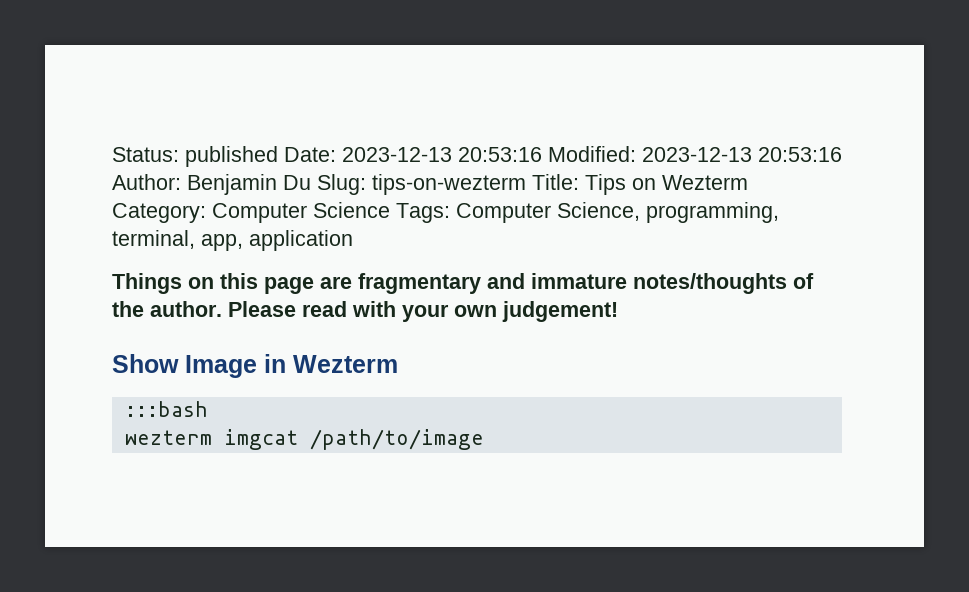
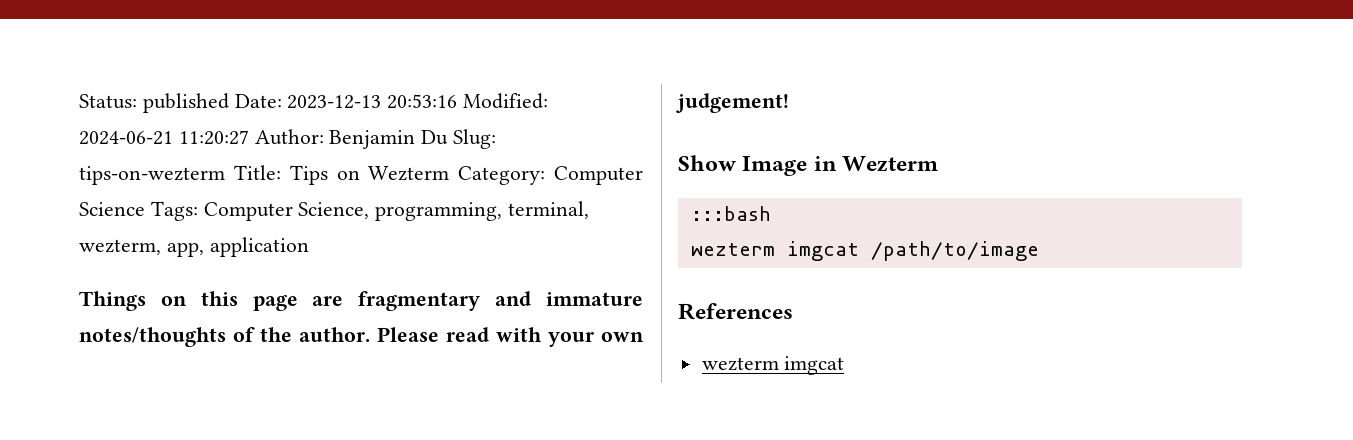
- Status: published Date: 2023-12-13 20:53:16 Modified: 2023-12-13 20:53:16 Author: Benjamin Du Slug: tips-on-wezterm Title: Tips on Wezterm Category: Computer Science Tags: Computer Science, programming, terminal, app, application
+ Status: published Date: 2023-12-13 20:53:16 Modified: 2024-06-21 11:20:27 Author: Benjamin Du Slug: tips-on-wezterm Title: Tips on Wezterm Category: Computer Science Tags: Computer Science, programming, terminal, wezterm, app, application
+ References
+ wezterm imgcat

